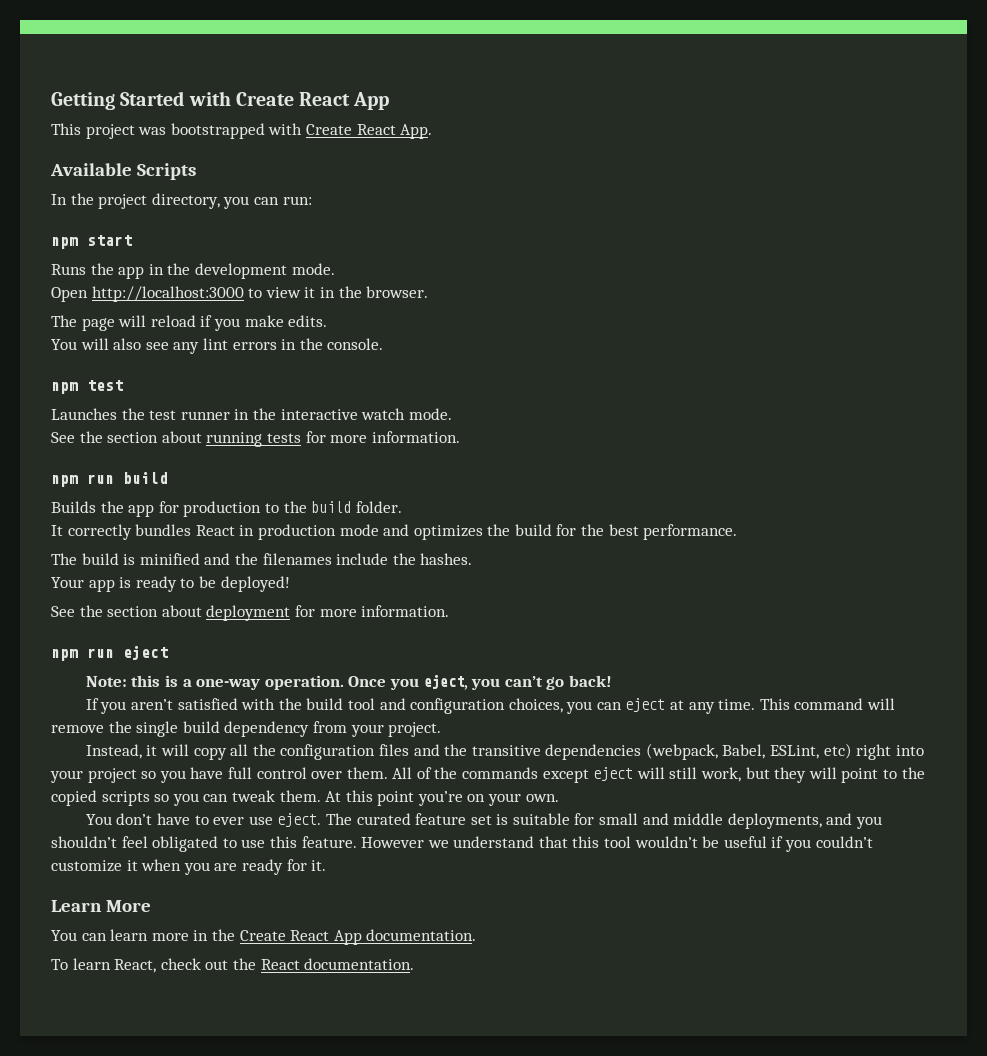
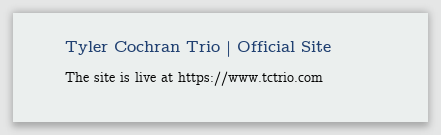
- Getting Started with Create React App
- This project was bootstrapped with Create React App.
- Available Scripts
- In the project directory, you can run:
- npm start
- Runs the app in the development mode.
- Open http://localhost:3000 to view it in the browser.
- The page will reload if you make edits.
- You will also see any lint errors in the console.
- npm test
- Launches the test runner in the interactive watch mode.
- See the section about running tests for more information.
- npm run build
- Builds the app for production to the build folder.
- It correctly bundles React in production mode and optimizes the build for the best performance.
- The build is minified and the filenames include the hashes.
- Your app is ready to be deployed!
- See the section about deployment for more information.
- npm run eject
- Note: this is a one-way operation. Once you eject, you can’t go back!
- If you aren’t satisfied with the build tool and configuration choices, you can eject at any time. This command will remove the single build dependency from your project.
- Instead, it will copy all the configuration files and the transitive dependencies (webpack, Babel, ESLint, etc) right into your project so you have full control over them. All of the commands except eject will still work, but they will point to the copied scripts so you can tweak them. At this point you’re on your own.
- You don’t have to ever use eject. The curated feature set is suitable for small and middle deployments, and you shouldn’t feel obligated to use this feature. However we understand that this tool wouldn’t be useful if you couldn’t customize it when you are ready for it.
- Learn More
- You can learn more in the Create React App documentation.
- To learn React, check out the React documentation.
+ Tyler Cochran Trio | Official Site
+ The site is live at https://www.tctrio.com

